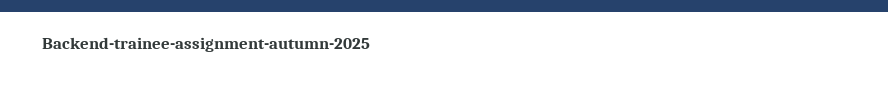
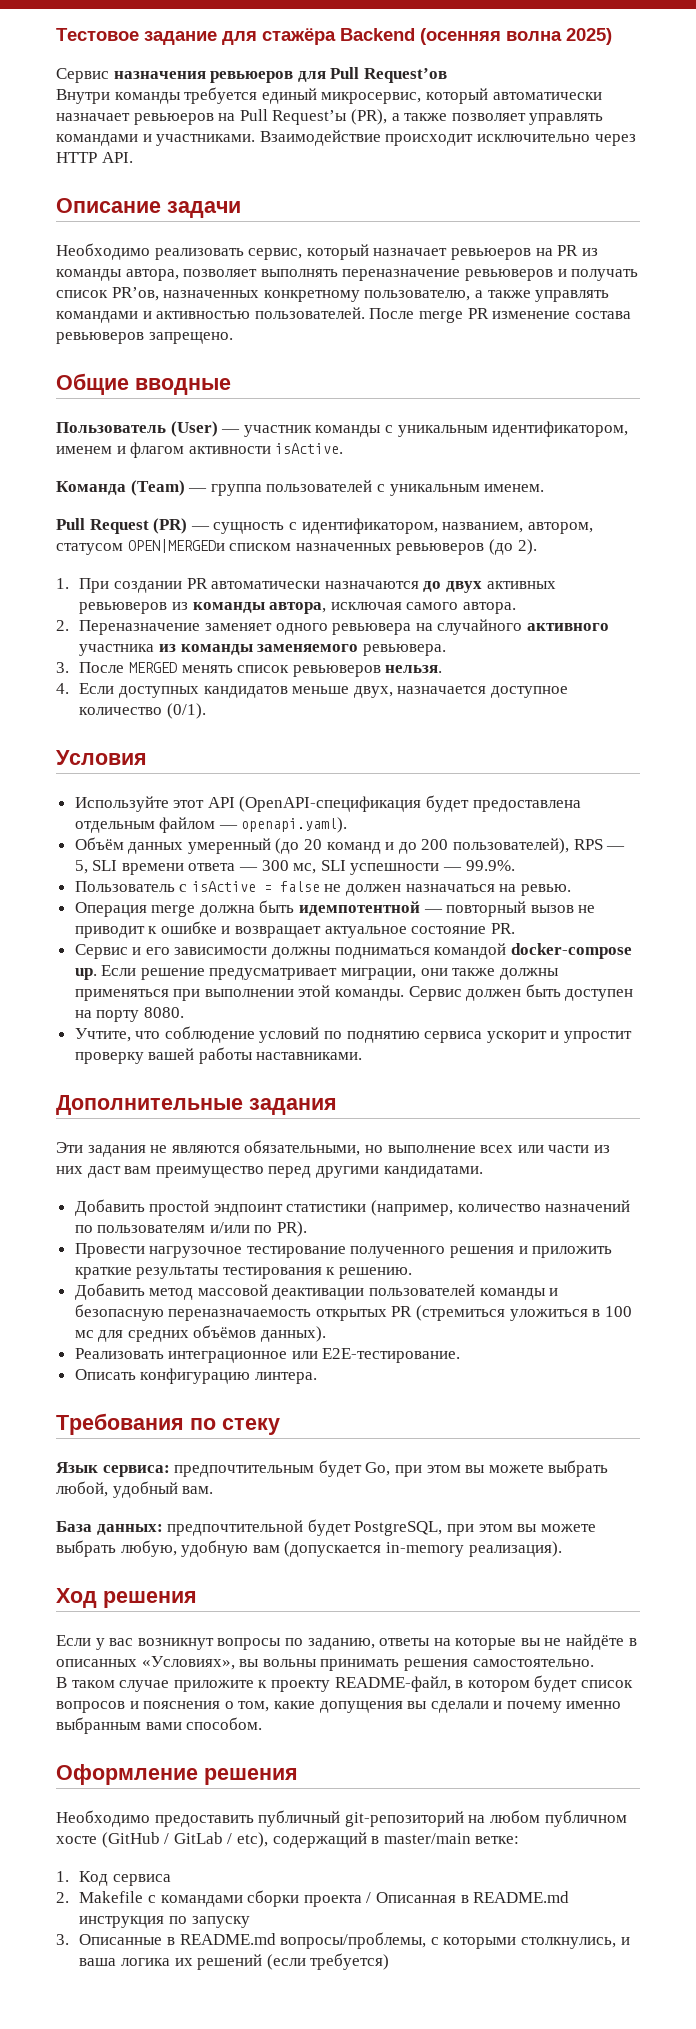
- Backend-trainee-assignment-autumn-2025
+ Тестовое задание для стажёра Backend (осенняя волна 2025)
+ Сервис назначения ревьюеров для Pull Request’ов
+ Внутри команды требуется единый микросервис, который автоматически назначает ревьюеров на Pull Request’ы (PR), а также позволяет управлять командами и участниками. Взаимодействие происходит исключительно через HTTP API.
+ Описание задачи
+ Необходимо реализовать сервис, который назначает ревьюеров на PR из команды автора, позволяет выполнять переназначение ревьюверов и получать список PR’ов, назначенных конкретному пользователю, а также управлять командами и активностью пользователей. После merge PR изменение состава ревьюверов запрещено.
+ Общие вводные
+ Пользователь (User) — участник команды с уникальным идентификатором, именем и флагом активности isActive.
+ Команда (Team) — группа пользователей с уникальным именем.
+ Pull Request (PR) — сущность с идентификатором, названием, автором, статусом OPEN|MERGEDи списком назначенных ревьюверов (до 2).
+ 1. При создании PR автоматически назначаются до двух активных ревьюверов из команды автора, исключая самого автора.
+ 2. Переназначение заменяет одного ревьювера на случайного активного участника из команды заменяемого ревьювера.
+ 3. После MERGED менять список ревьюверов нельзя.
+ 4. Если доступных кандидатов меньше двух, назначается доступное количество (0/1).
+ Условия
+ Используйте этот API (OpenAPI-спецификация будет предоставлена отдельным файлом — openapi.yaml).
+ Объём данных умеренный (до 20 команд и до 200 пользователей), RPS — 5, SLI времени ответа — 300 мс, SLI успешности — 99.9%.
+ Пользователь с isActive = false не должен назначаться на ревью.
+ Операция merge должна быть идемпотентной — повторный вызов не приводит к ошибке и возвращает актуальное состояние PR.
+ Сервис и его зависимости должны подниматься командой docker-compose up. Если решение предусматривает миграции, они также должны применяться при выполнении этой команды. Сервис должен быть доступен на порту 8080.
+ Учтите, что соблюдение условий по поднятию сервиса ускорит и упростит проверку вашей работы наставниками.
+ Дополнительные задания
+ Эти задания не являются обязательными, но выполнение всех или части из них даст вам преимущество перед другими кандидатами.
+ Добавить простой эндпоинт статистики (например, количество назначений по пользователям и/или по PR).
+ Провести нагрузочное тестирование полученного решения и приложить краткие результаты тестирования к решению.
+ Добавить метод массовой деактивации пользователей команды и безопасную переназначаемость открытых PR (стремиться уложиться в 100 мс для средних объёмов данных).
+ Реализовать интеграционное или E2E-тестирование.
+ Описать конфигурацию линтера.
+ Требования по стеку
+ Язык сервиса: предпочтительным будет Go, при этом вы можете выбрать любой, удобный вам.
+ База данных: предпочтительной будет PostgreSQL, при этом вы можете выбрать любую, удобную вам (допускается in-memory реализация).
+ Ход решения
+ Если у вас возникнут вопросы по заданию, ответы на которые вы не найдёте в описанных «Условиях», вы вольны принимать решения самостоятельно.
+ В таком случае приложите к проекту README-файл, в котором будет список вопросов и пояснения о том, какие допущения вы сделали и почему именно выбранным вами способом.
+ Оформление решения
+ Необходимо предоставить публичный git-репозиторий на любом публичном хосте (GitHub / GitLab / etc), содержащий в master/main ветке:
+ 1. Код сервиса
+ 2. Makefile c командами сборки проекта / Описанная в README.md инструкция по запуску
+ 3. Описанные в README.md вопросы/проблемы, с которыми столкнулись, и ваша логика их решений (если требуется)

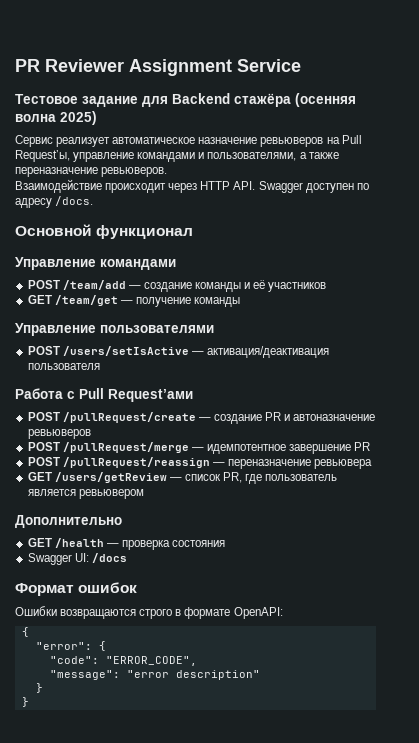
+ PR Reviewer Assignment Service
- Тестовое задание для стажёра Backend (осенняя волна 2025)
+ Тестовое задание для Backend стажёра (осенняя волна 2025)
- Сервис назначения ревьюеров для Pull Request’ов
- Внутри команды требуется единый микросервис, который автоматически назначает ревьюеров на Pull Request’ы (PR), а также позволяет управлять командами и участниками. Взаимодействие происходит исключительно через HTTP API.
- Описание задачи
- Необходимо реализовать сервис, который назначает ревьюеров на PR из команды автора, позволяет выполнять переназначение ревьюверов и получать список PR’ов, назначенных конкретному пользователю, а также управлять командами и активностью пользователей. После merge PR изменение состава ревьюверов запрещено.
- Общие вводные
- Пользователь (User) — участник команды с уникальным идентификатором, именем и флагом активности isActive.
- Команда (Team) — группа пользователей с уникальным именем.
- Pull Request (PR) — сущность с идентификатором, названием, автором, статусом OPEN|MERGEDи списком назначенных ревьюверов (до 2).
- 1. При создании PR автоматически назначаются до двух активных ревьюверов из команды автора, исключая самого автора.
- 2. Переназначение заменяет одного ревьювера на случайного активного участника из команды заменяемого ревьювера.
- 3. После MERGED менять список ревьюверов нельзя.
- 4. Если доступных кандидатов меньше двух, назначается доступное количество (0/1).
- Условия
- Используйте этот API (OpenAPI-спецификация будет предоставлена отдельным файлом — openapi.yaml).
- Объём данных умеренный (до 20 команд и до 200 пользователей), RPS — 5, SLI времени ответа — 300 мс, SLI успешности — 99.9%.
- Пользователь с isActive = false не должен назначаться на ревью.
- Операция merge должна быть идемпотентной — повторный вызов не приводит к ошибке и возвращает актуальное состояние PR.
- Сервис и его зависимости должны подниматься командой docker-compose up. Если решение предусматривает миграции, они также должны применяться при выполнении этой команды. Сервис должен быть доступен на порту 8080.
- Учтите, что соблюдение условий по поднятию сервиса ускорит и упростит проверку вашей работы наставниками.
- Дополнительные задания
- Эти задания не являются обязательными, но выполнение всех или части из них даст вам преимущество перед другими кандидатами.
- Добавить простой эндпоинт статистики (например, количество назначений по пользователям и/или по PR).
- Провести нагрузочное тестирование полученного решения и приложить краткие результаты тестирования к решению.
- Добавить метод массовой деактивации пользователей команды и безопасную переназначаемость открытых PR (стремиться уложиться в 100 мс для средних объёмов данных).
- Реализовать интеграционное или E2E-тестирование.
- Описать конфигурацию линтера.
- Требования по стеку
- Язык сервиса: предпочтительным будет Go, при этом вы можете выбрать любой, удобный вам.
- База данных: предпочтительной будет PostgreSQL, при этом вы можете выбрать любую, удобную вам (допускается in-memory реализация).
- Ход решения
- Если у вас возникнут вопросы по заданию, ответы на которые вы не найдёте в описанных «Условиях», вы вольны принимать решения самостоятельно.
- В таком случае приложите к проекту README-файл, в котором будет список вопросов и пояснения о том, какие допущения вы сделали и почему именно выбранным вами способом.
- Оформление решения
- Необходимо предоставить публичный git-репозиторий на любом публичном хосте (GitHub / GitLab / etc), содержащий в master/main ветке:
- 1. Код сервиса
- 2. Makefile c командами сборки проекта / Описанная в README.md инструкция по запуску
- 3. Описанные в README.md вопросы/проблемы, с которыми столкнулись, и ваша логика их решений (если требуется)
+ Сервис реализует автоматическое назначение ревьюверов на Pull Request’ы, управление командами и пользователями, а также переназначение ревьюверов.
+ Взаимодействие происходит через HTTP API. Swagger доступен по адресу /docs.
+ Основной функционал
+ Управление командами
+ POST /team/add — создание команды и её участников
+ GET /team/get — получение команды
+ Управление пользователями
+ POST /users/setIsActive — активация/деактивация пользователя
+ Работа с Pull Request’ами
+ POST /pullRequest/create — создание PR и автоназначение ревьюверов
+ POST /pullRequest/merge — идемпотентное завершение PR
+ POST /pullRequest/reassign — переназначение ревьювера
+ GET /users/getReview — список PR, где пользователь является ревьювером
+ Дополнительно
+ GET /health — проверка состояния
+ Swagger UI: /docs
+ Формат ошибок
+ Ошибки возвращаются строго в формате OpenAPI:
+ {
+ "error": {
+ "code": "ERROR_CODE",
+ "message": "error description"
+ }
+ }

